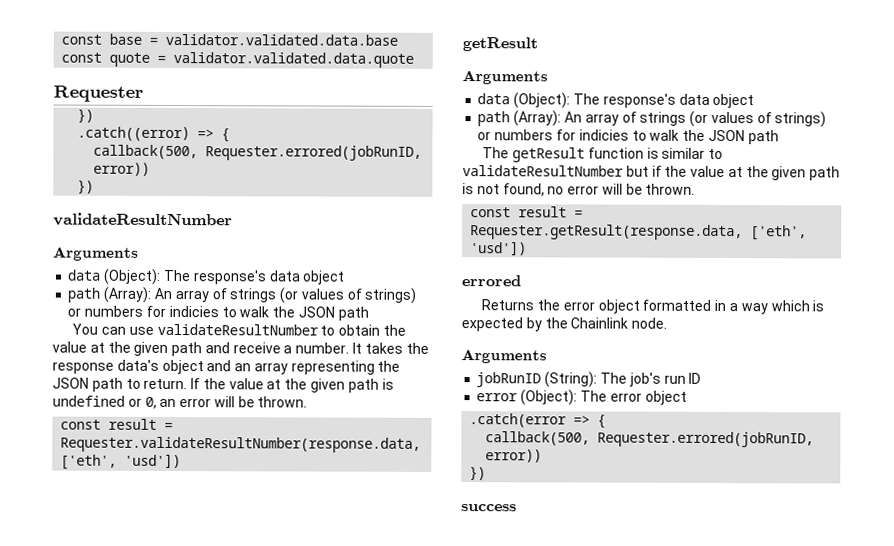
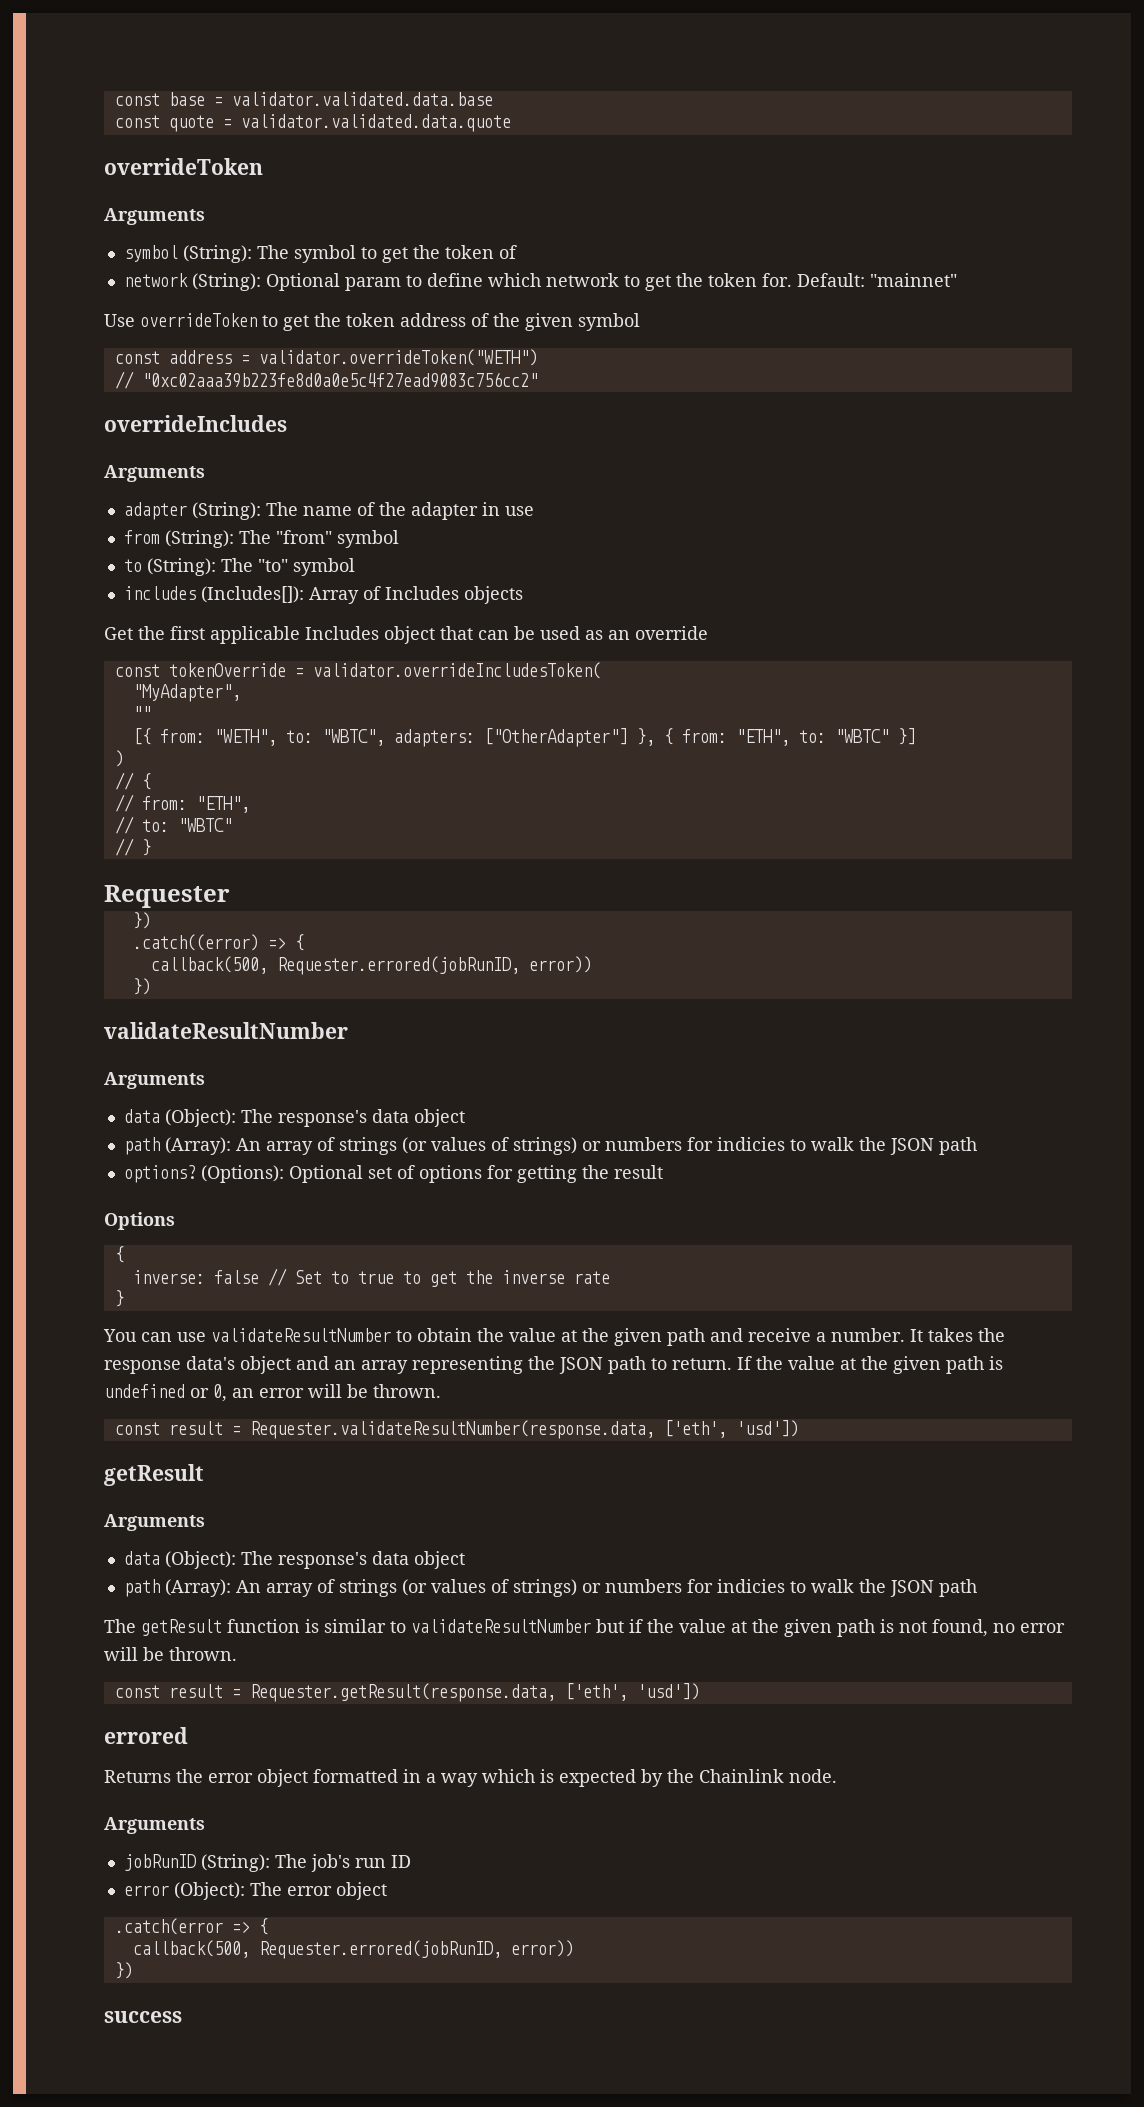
  const quote = validator.validated.data.quote
+ overrideToken
+ Arguments
+ symbol (String): The symbol to get the token of
+ network (String): Optional param to define which network to get the token for. Default: "mainnet"
+ Use overrideToken to get the token address of the given symbol
+ const address = validator.overrideToken("WETH")
+ // "0xc02aaa39b223fe8d0a0e5c4f27ead9083c756cc2"
+ overrideIncludes
+ Arguments
+ adapter (String): The name of the adapter in use
+ from (String): The "from" symbol
+ to (String): The "to" symbol
+ includes (Includes[]): Array of Includes objects
+ Get the first applicable Includes object that can be used as an override
+ const tokenOverride = validator.overrideIncludesToken(
+ "MyAdapter",
+ ""
+ [{ from: "WETH", to: "WBTC", adapters: ["OtherAdapter"] }, { from: "ETH", to: "WBTC" }]
+ )
+ // {
+ // from: "ETH",
+ // to: "WBTC"
+ // }
+ options? (Options): Optional set of options for getting the result
+ Options
+ {
+ inverse: false // Set to true to get the inverse rate
+ }

